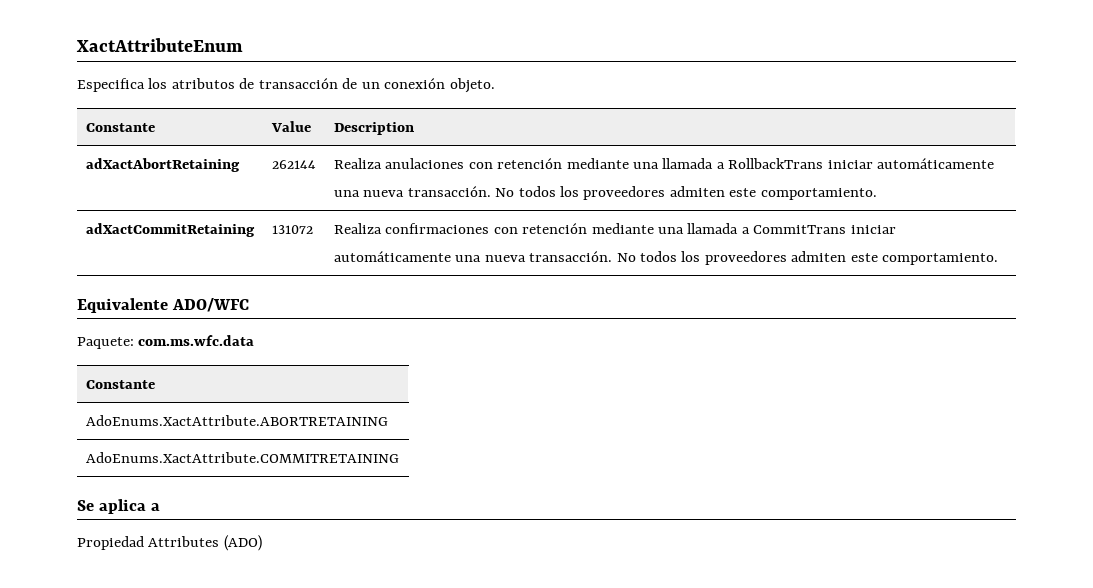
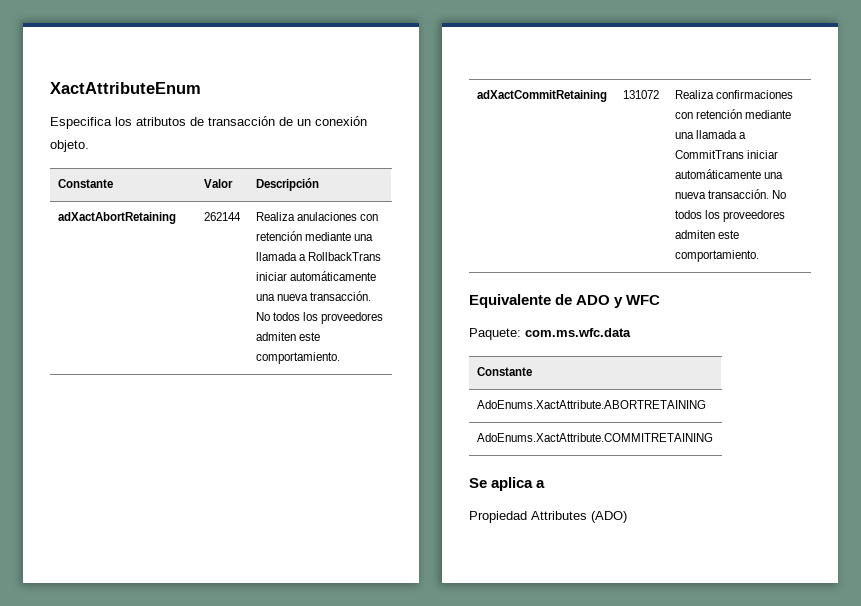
- Constante | Value | Description
+ Constante | Valor | Descripción
- Equivalente ADO/WFC
+ Equivalente de ADO y WFC

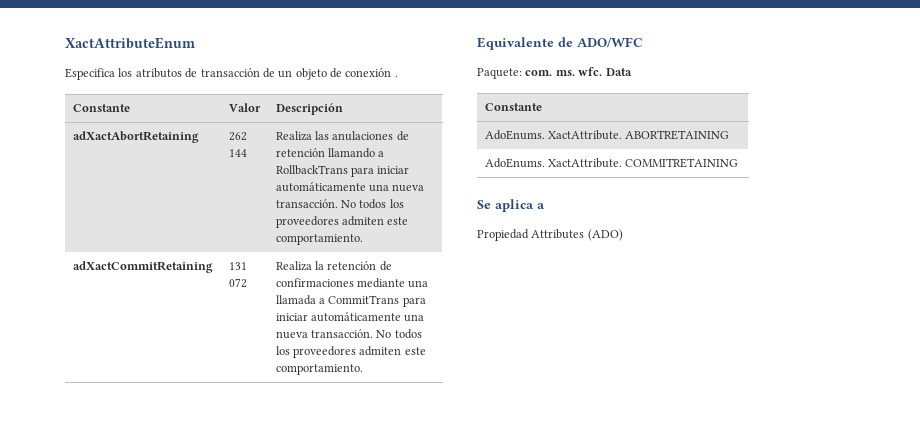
- Especifica los atributos de transacción de un conexión objeto.
+ Especifica los atributos de transacción de un objeto de conexión .
- adXactAbortRetaining | 262144 | Realiza anulaciones con retención mediante una llamada a RollbackTrans iniciar automáticamente una nueva transacción. No todos los proveedores admiten este comportamiento.
+ adXactAbortRetaining | 262 144 | Realiza las anulaciones de retención llamando a RollbackTrans para iniciar automáticamente una nueva transacción. No todos los proveedores admiten este comportamiento.
- adXactCommitRetaining | 131072 | Realiza confirmaciones con retención mediante una llamada a CommitTrans iniciar automáticamente una nueva transacción. No todos los proveedores admiten este comportamiento.
+ adXactCommitRetaining | 131 072 | Realiza la retención de confirmaciones mediante una llamada a CommitTrans para iniciar automáticamente una nueva transacción. No todos los proveedores admiten este comportamiento.
- Equivalente de ADO y WFC
- Paquete: com.ms.wfc.data
+ Equivalente de ADO/WFC
+ Paquete: com. ms. wfc. Data
  Constante
- AdoEnums.XactAttribute.ABORTRETAINING
- AdoEnums.XactAttribute.COMMITRETAINING
+ AdoEnums. XactAttribute. ABORTRETAINING
+ AdoEnums. XactAttribute. COMMITRETAINING

